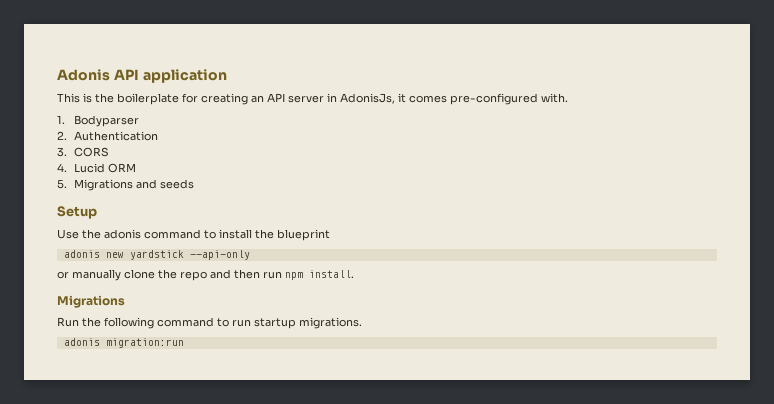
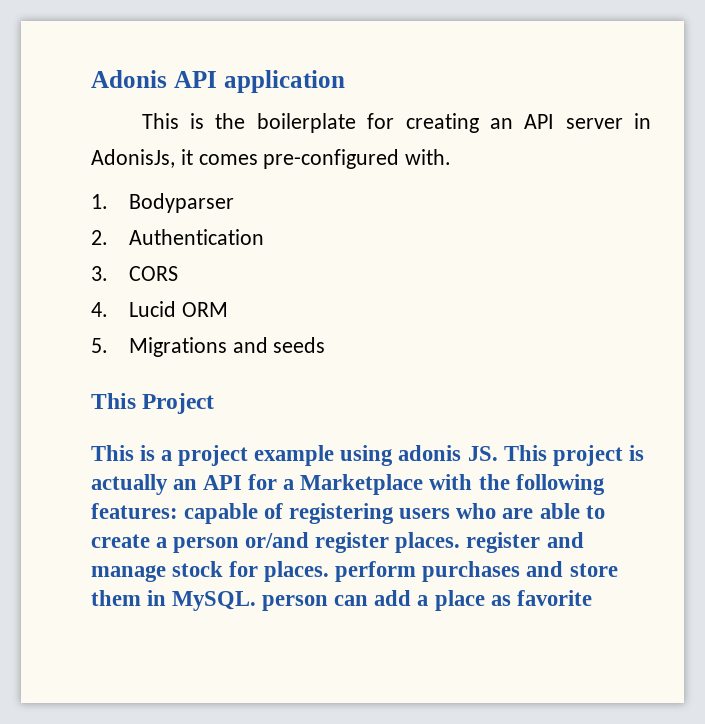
- Setup
- Use the adonis command to install the blueprint
- adonis new yardstick --api-only
- or manually clone the repo and then run npm install.
- Migrations
- Run the following command to run startup migrations.
- adonis migration:run
+ This Project
+ This is a project example using adonis JS. This project is actually an API for a Marketplace with the following features: capable of registering users who are able to create a person or/and register places. register and manage stock for places. perform purchases and store them in MySQL. person can add a place as favorite

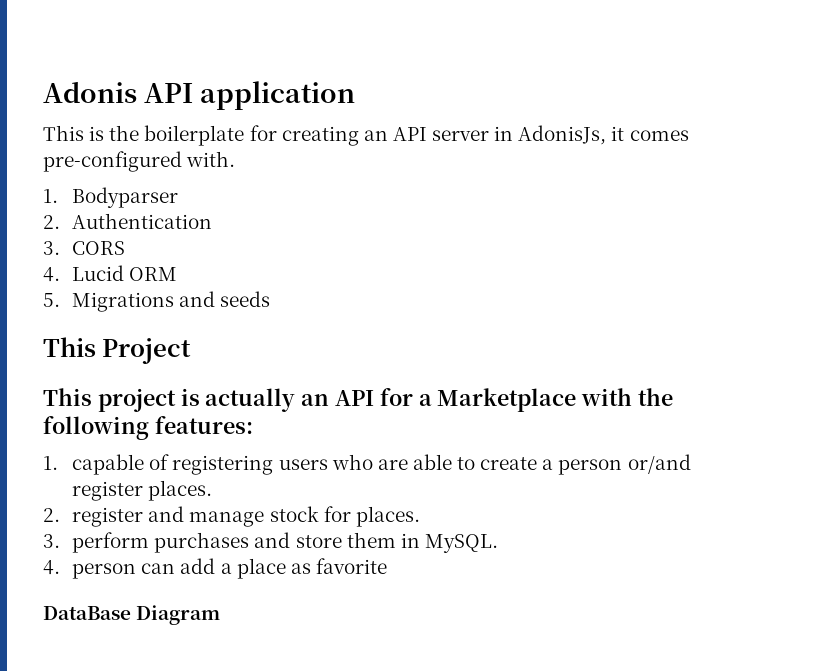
- This is a project example using adonis JS. This project is actually an API for a Marketplace with the following features: capable of registering users who are able to create a person or/and register places. register and manage stock for places. perform purchases and store them in MySQL. person can add a place as favorite
+ This project is actually an API for a Marketplace with the following features:
+ 1. capable of registering users who are able to create a person or/and register places.
+ 2. register and manage stock for places.
+ 3. perform purchases and store them in MySQL.
+ 4. person can add a place as favorite
+ DataBase Diagram

